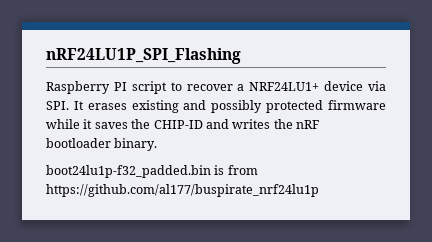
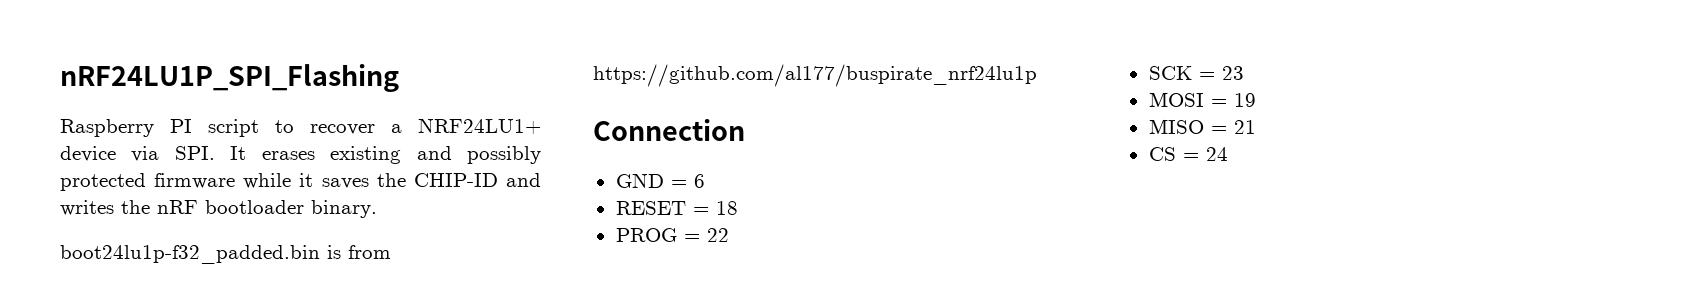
+ Connection
+ GND = 6
+ RESET = 18
+ PROG = 22
+ SCK = 23
+ MOSI = 19
+ MISO = 21
+ CS = 24

